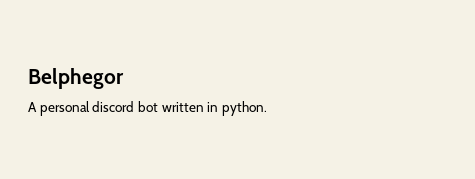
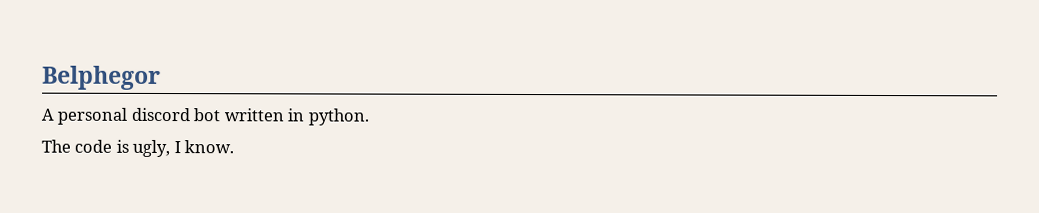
+ The code is ugly, I know.

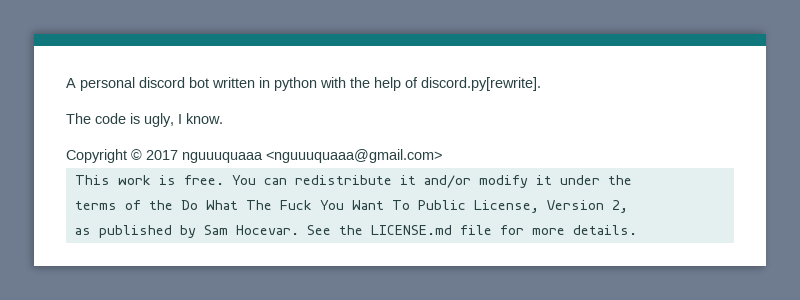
- Belphegor
- A personal discord bot written in python.
+ A personal discord bot written in python with the help of discord.py[rewrite].
+ Copyright © 2017 nguuuquaaa <nguuuquaaa@gmail.com>
+ This work is free. You can redistribute it and/or modify it under the
+ terms of the Do What The Fuck You Want To Public License, Version 2,
+ as published by Sam Hocevar. See the LICENSE.md file for more details.

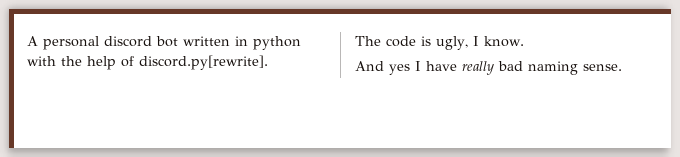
- Copyright © 2017 nguuuquaaa <nguuuquaaa@gmail.com>
- This work is free. You can redistribute it and/or modify it under the
- terms of the Do What The Fuck You Want To Public License, Version 2,
- as published by Sam Hocevar. See the LICENSE.md file for more details.
+ And yes I have really bad naming sense.

